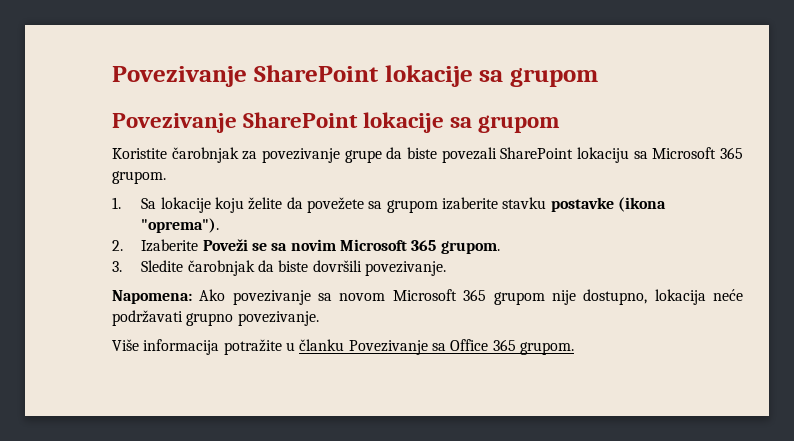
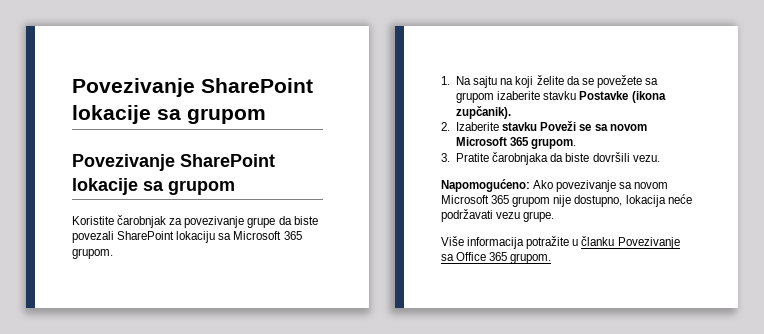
- 1. Sa lokacije koju želite da povežete sa grupom izaberite stavku postavke (ikona "oprema").
+ 1. Na sajtu na koji želite da se povežete sa grupom izaberite stavku Postavke (ikona zupčanik).
- 2. Izaberite Poveži se sa novim Microsoft 365 grupom.
+ 2. Izaberite stavku Poveži se sa novom Microsoft 365 grupom.
- 3. Sledite čarobnjak da biste dovršili povezivanje.
- Napomena: Ako povezivanje sa novom Microsoft 365 grupom nije dostupno, lokacija neće podržavati grupno povezivanje.
+ 3. Pratite čarobnjaka da biste dovršili vezu.
+ Napomogućeno: Ako povezivanje sa novom Microsoft 365 grupom nije dostupno, lokacija neće podržavati vezu grupe.

